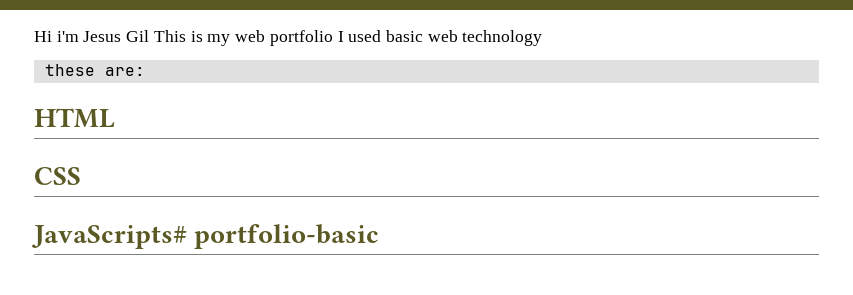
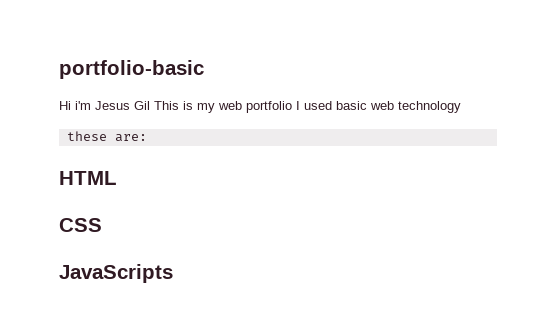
+ portfolio-basic
- JavaScripts# portfolio-basic
+ JavaScripts

